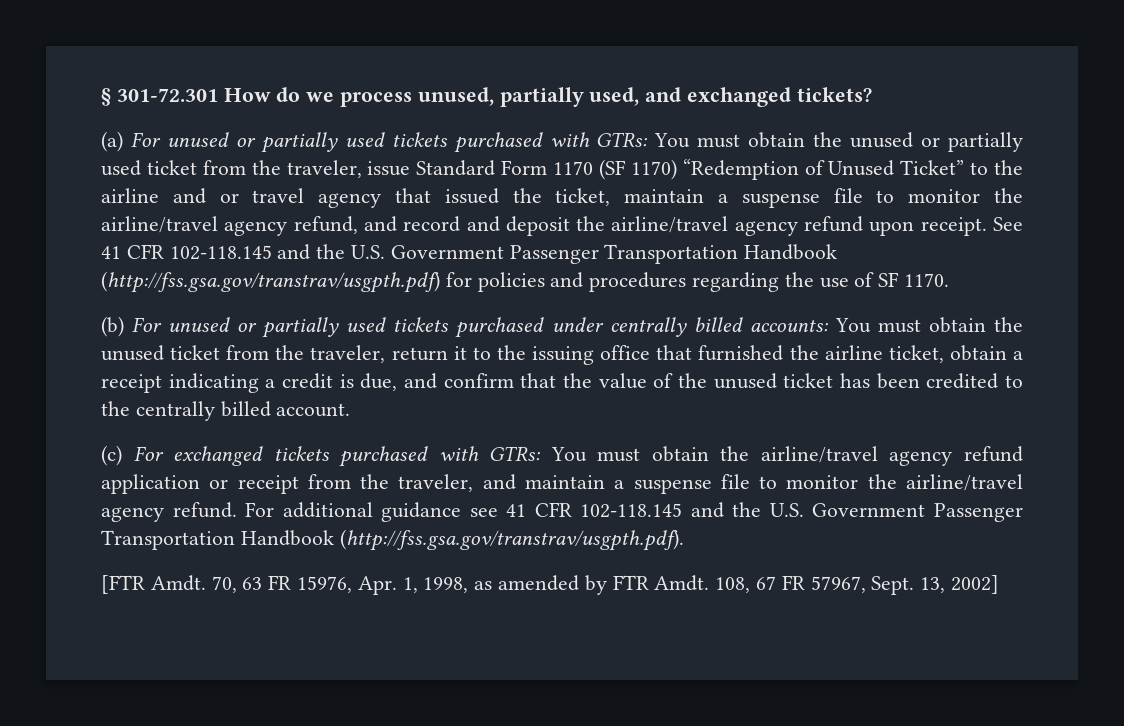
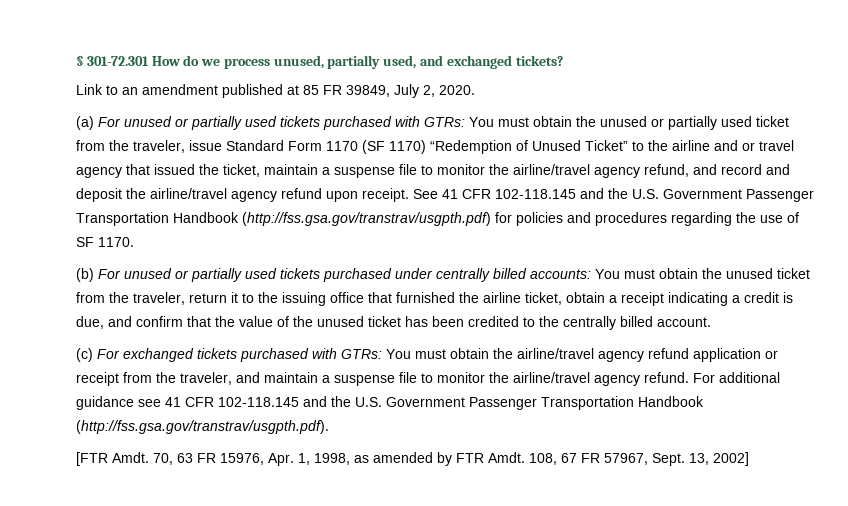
+ Link to an amendment published at 85 FR 39849, July 2, 2020.

